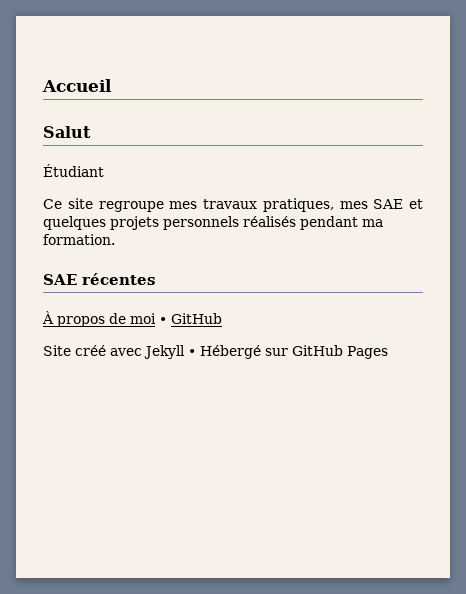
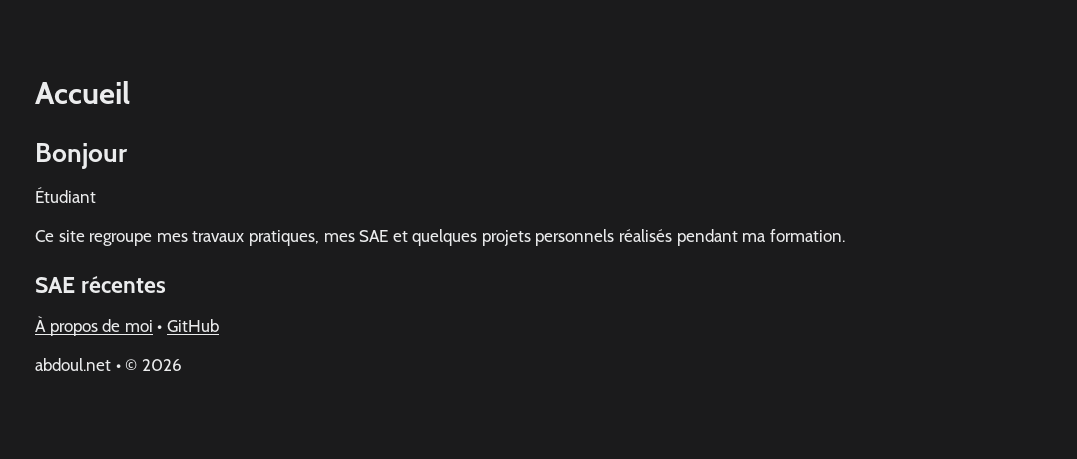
- Salut
+ Bonjour
- Site créé avec Jekyll • Hébergé sur GitHub Pages
+ abdoul.net • © 2026

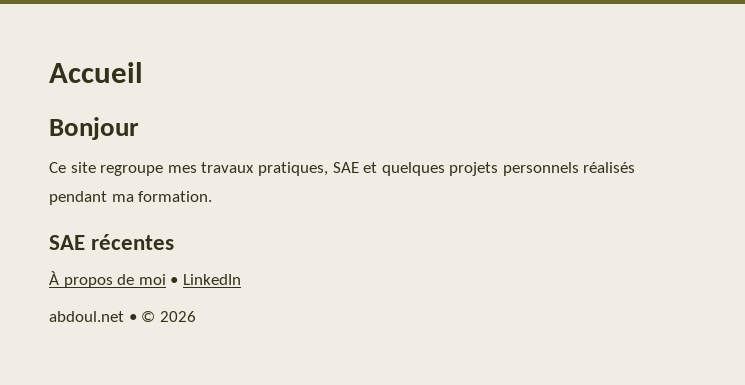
- Étudiant
- Ce site regroupe mes travaux pratiques, mes SAE et quelques projets personnels réalisés pendant ma formation.
+ Ce site regroupe mes travaux pratiques, SAE et quelques projets personnels réalisés pendant ma formation.
- À propos de moi • GitHub
+ À propos de moi • LinkedIn

